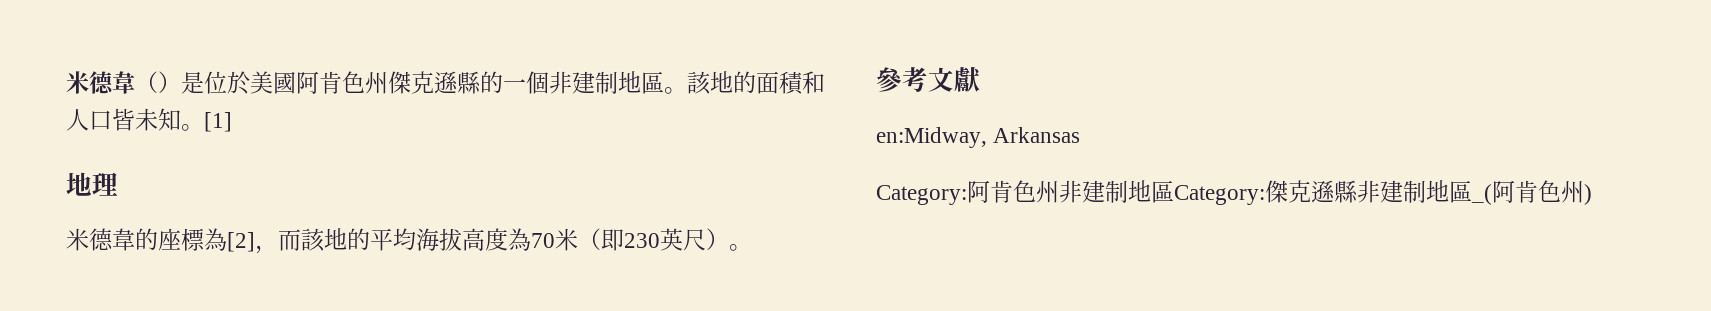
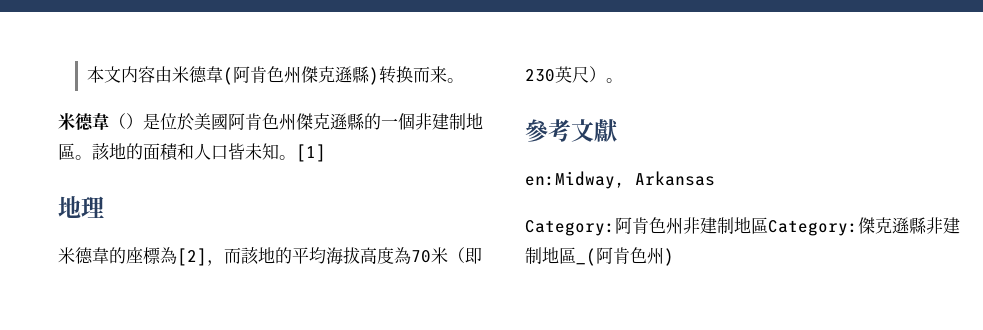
+ 本文内容由米德韋(阿肯色州傑克遜縣)转换而来。

